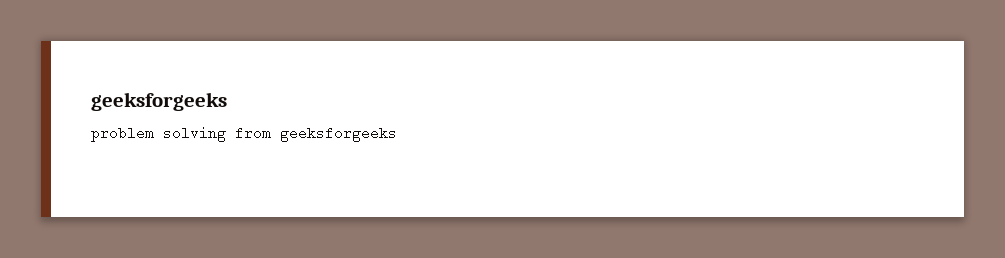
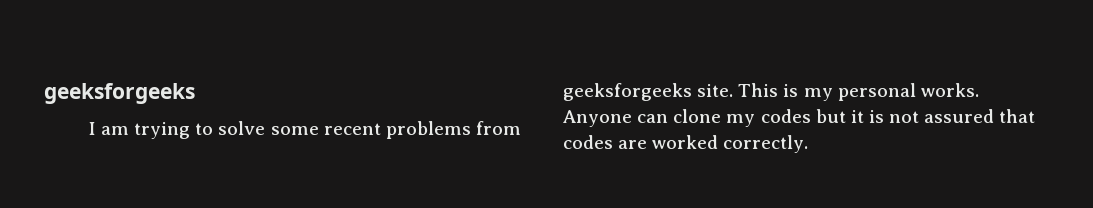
- problem solving from geeksforgeeks
+ I am trying to solve some recent problems from geeksforgeeks site. This is my personal works. Anyone can clone my codes but it is not assured that codes are worked correctly.

